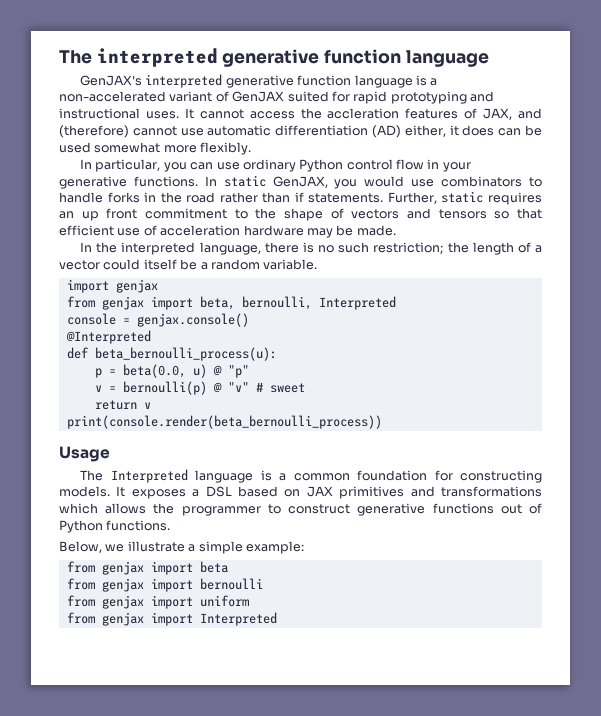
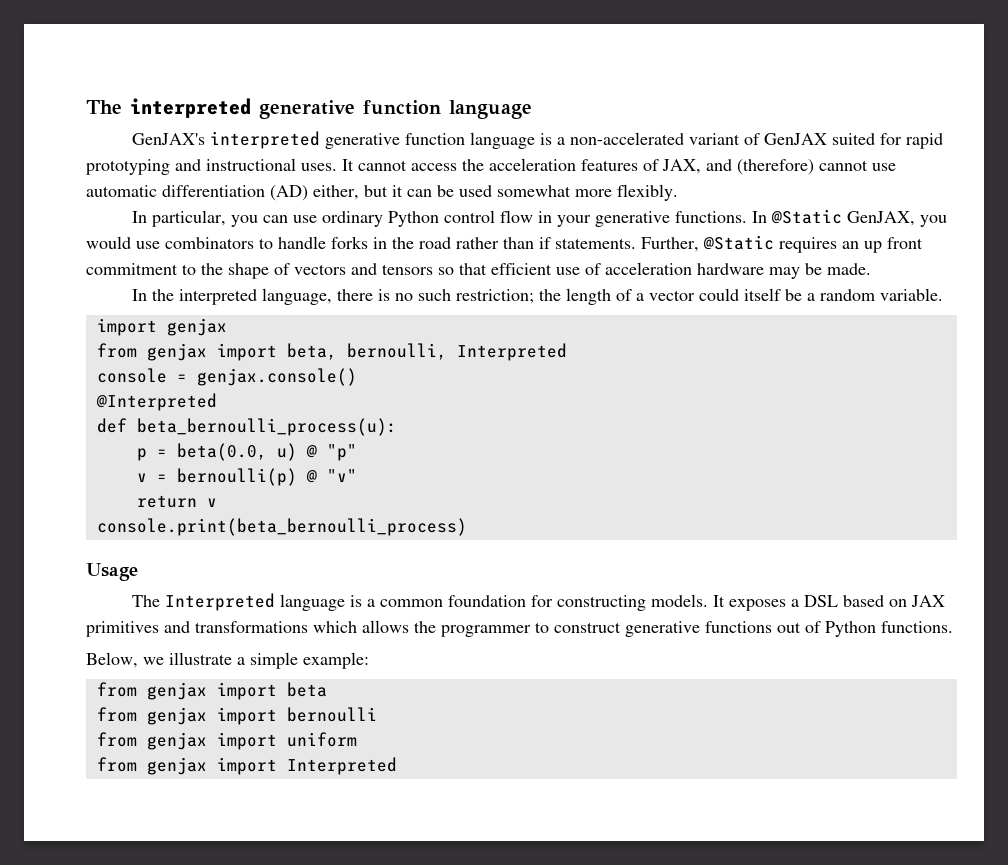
- It cannot access the accleration features of JAX, and (therefore) cannot use automatic differentiation (AD) either, it does can be used somewhat more flexibly.
+ It cannot access the acceleration features of JAX, and (therefore) cannot use automatic differentiation (AD) either, but it can be used somewhat more flexibly.
- In static GenJAX, you would use combinators to handle forks in the road rather than if statements.
+ In @Static GenJAX, you would use combinators to handle forks in the road rather than if statements.
- Further, static requires an up front commitment to the shape of vectors and tensors so that efficient use of acceleration hardware may be made.
+ Further, @Static requires an up front commitment to the shape of vectors and tensors so that efficient use of acceleration hardware may be made.
- v = bernoulli(p) @ "v" # sweet
+ v = bernoulli(p) @ "v"
- print(console.render(beta_bernoulli_process))
+ console.print(beta_bernoulli_process)

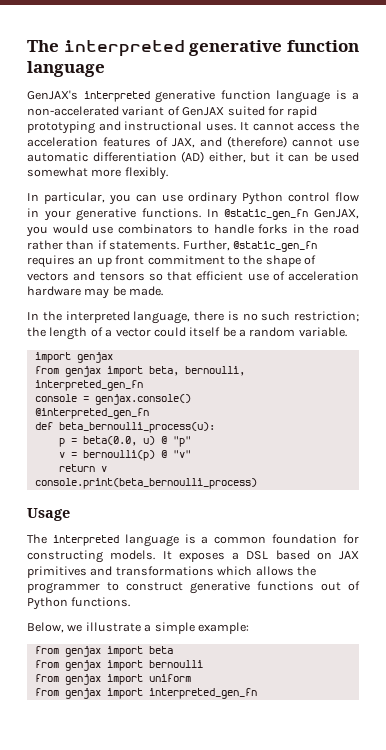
- In @Static GenJAX, you would use combinators to handle forks in the road rather than if statements.
+ In @static_gen_fn GenJAX, you would use combinators to handle forks in the road rather than if statements.
- Further, @Static requires an up front commitment to the shape of vectors and tensors so that efficient use of acceleration hardware may be made.
+ Further, @static_gen_fn requires an up front commitment to the shape of vectors and tensors so that efficient use of acceleration hardware may be made.
- from genjax import beta, bernoulli, Interpreted
+ from genjax import beta, bernoulli, interpreted_gen_fn
- @Interpreted
+ @interpreted_gen_fn
- The Interpreted language is a common foundation for constructing models.
+ The interpreted language is a common foundation for constructing models.
- from genjax import Interpreted
+ from genjax import interpreted_gen_fn

